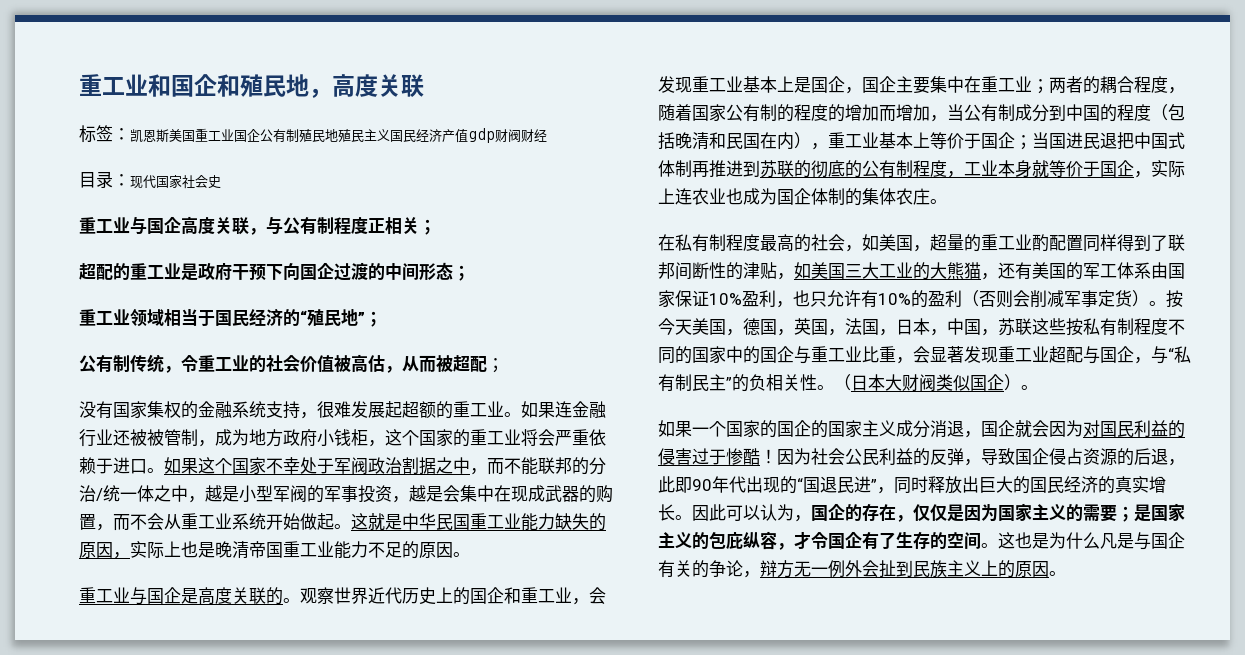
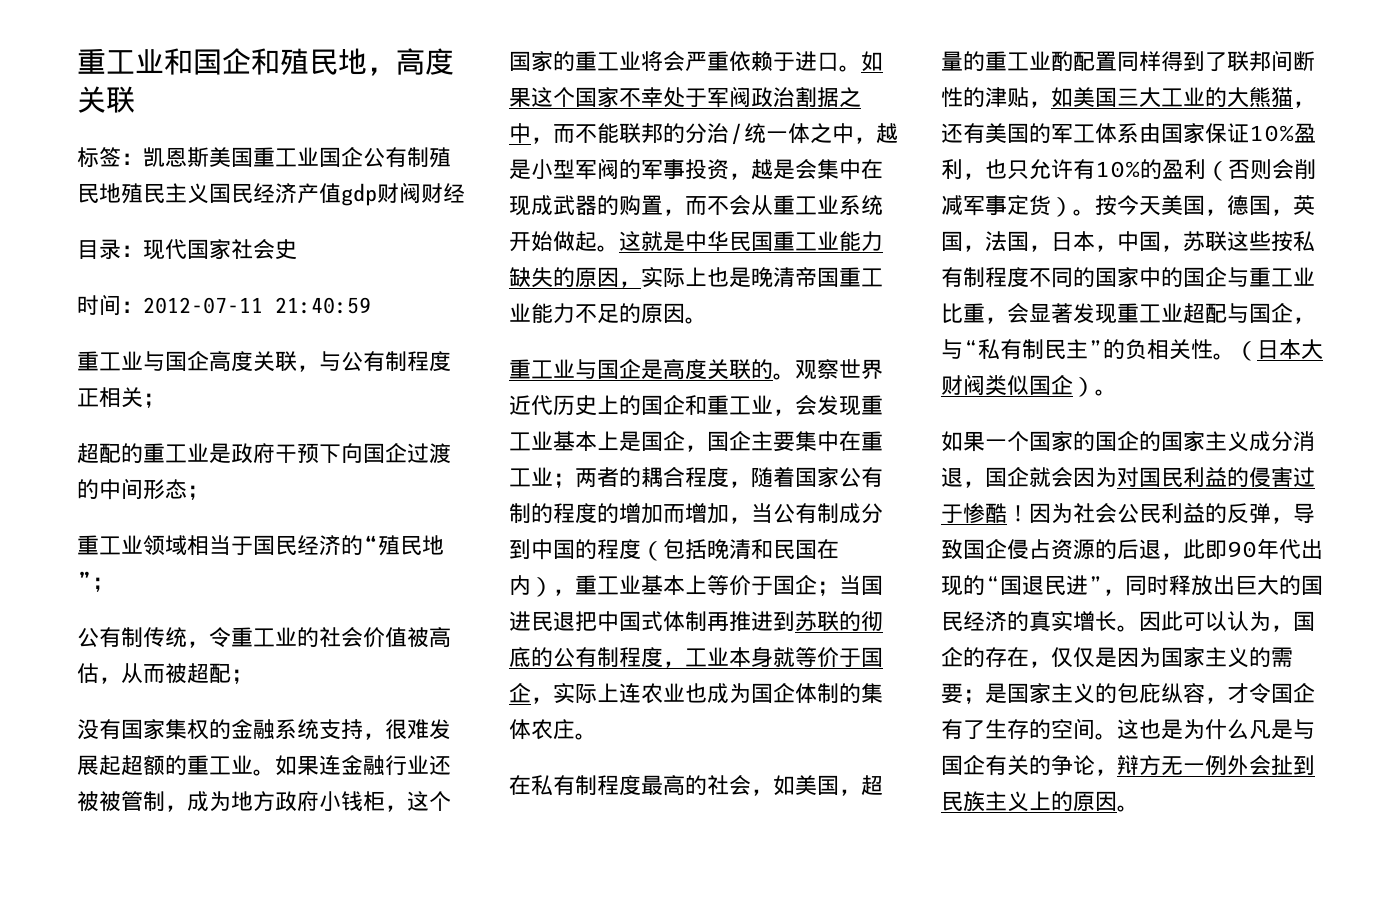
+ 时间：2012-07-11 21:40:59

